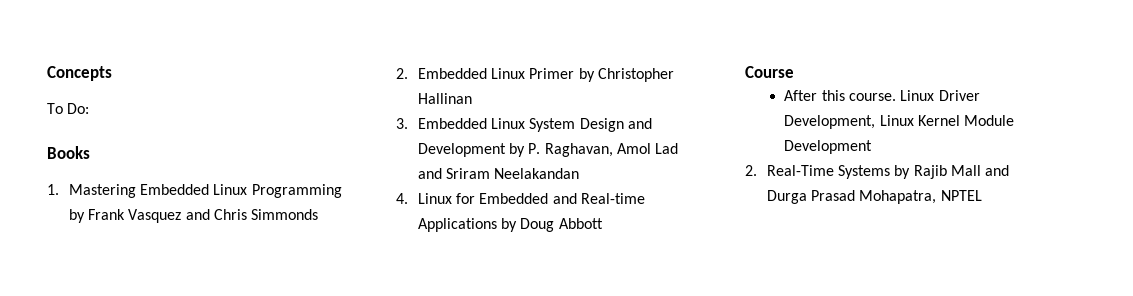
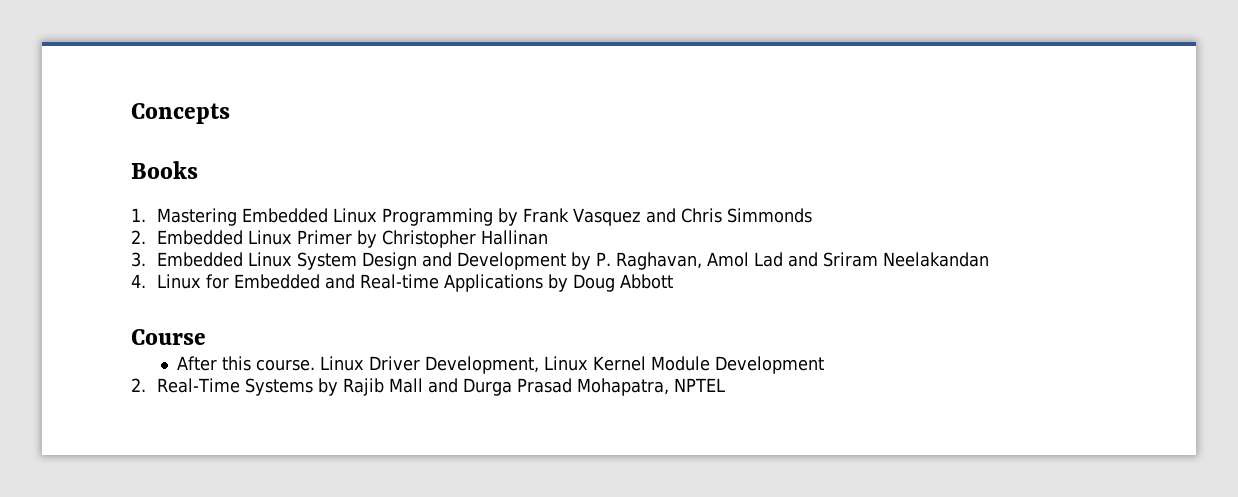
- To Do:

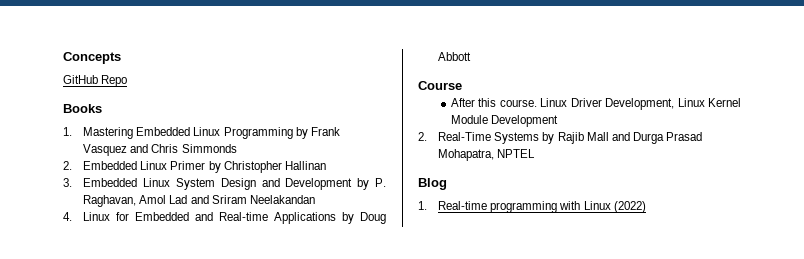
+ GitHub Repo
+ Blog
+ 1. Real-time programming with Linux (2022)

